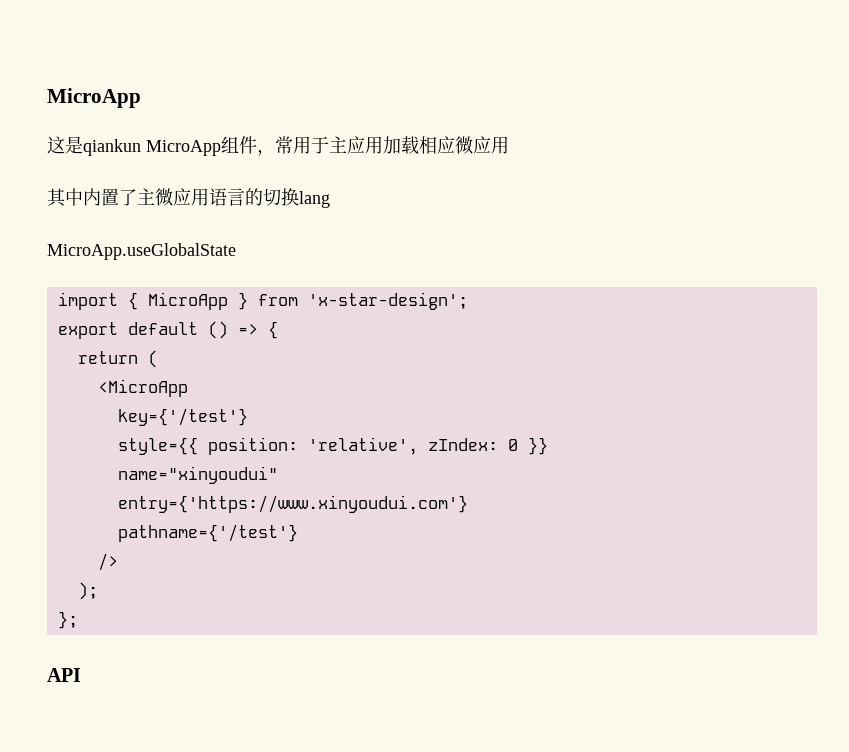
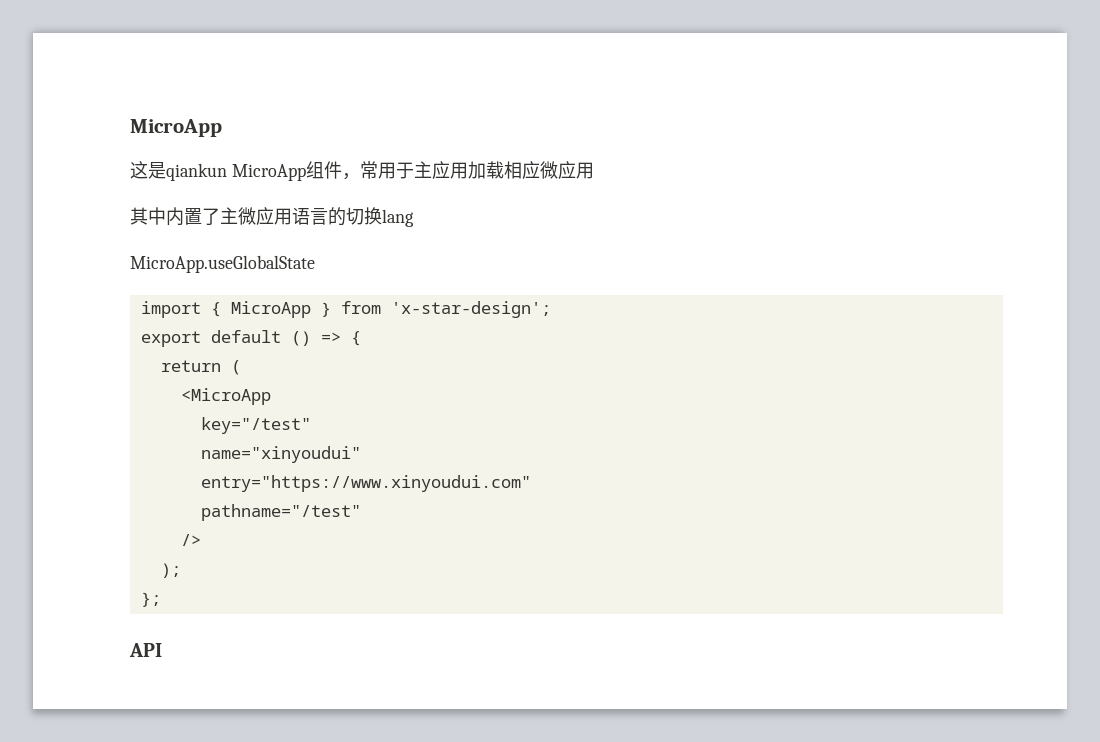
- key={'/test'}
- style={{ position: 'relative', zIndex: 0 }}
+ key="/test"
- entry={'https://www.xinyoudui.com'}
- pathname={'/test'}
+ entry="https://www.xinyoudui.com"
+ pathname="/test"

